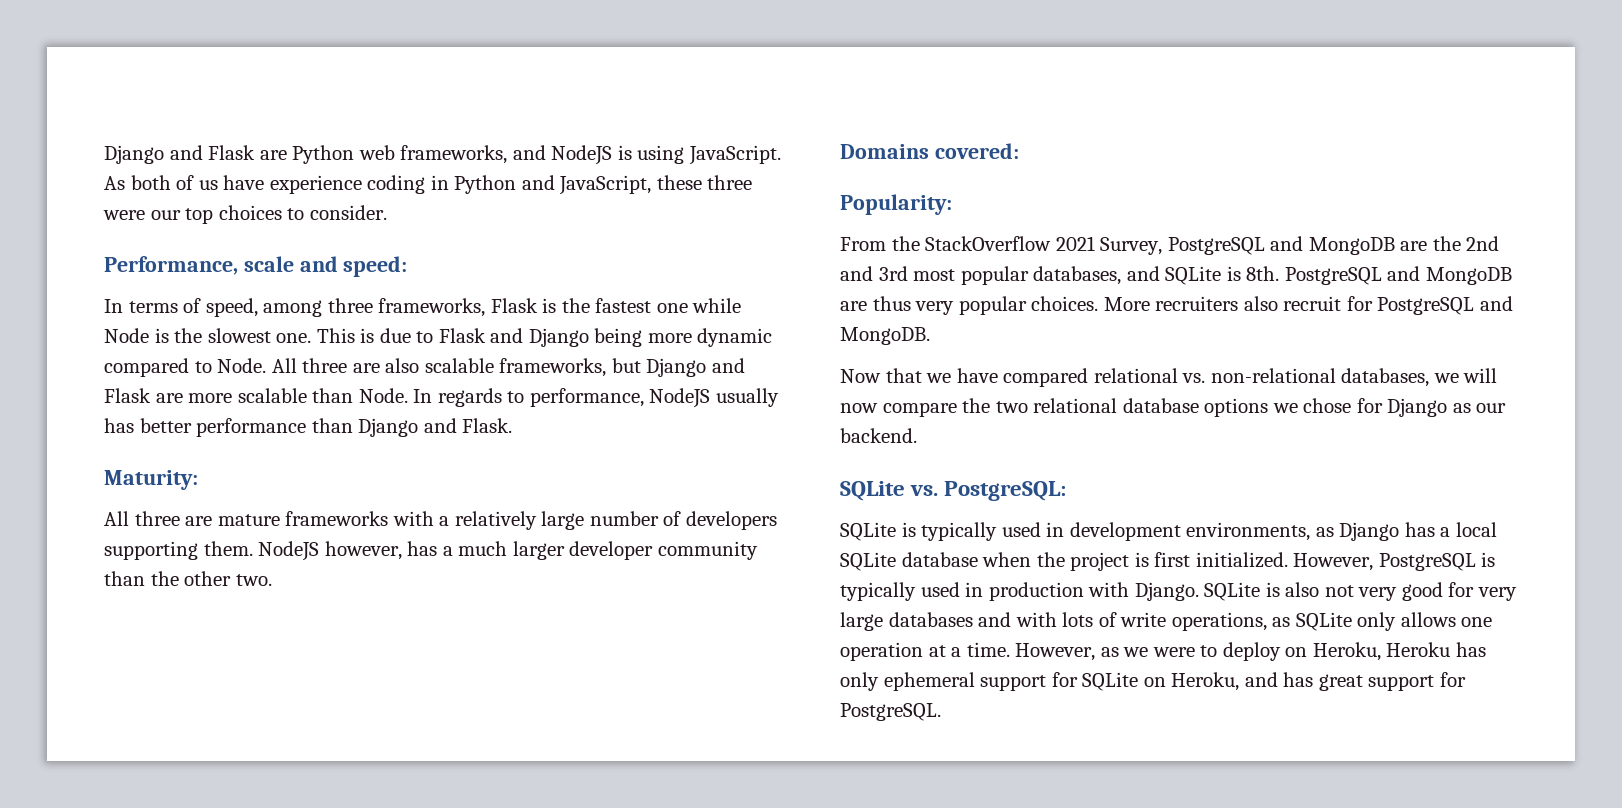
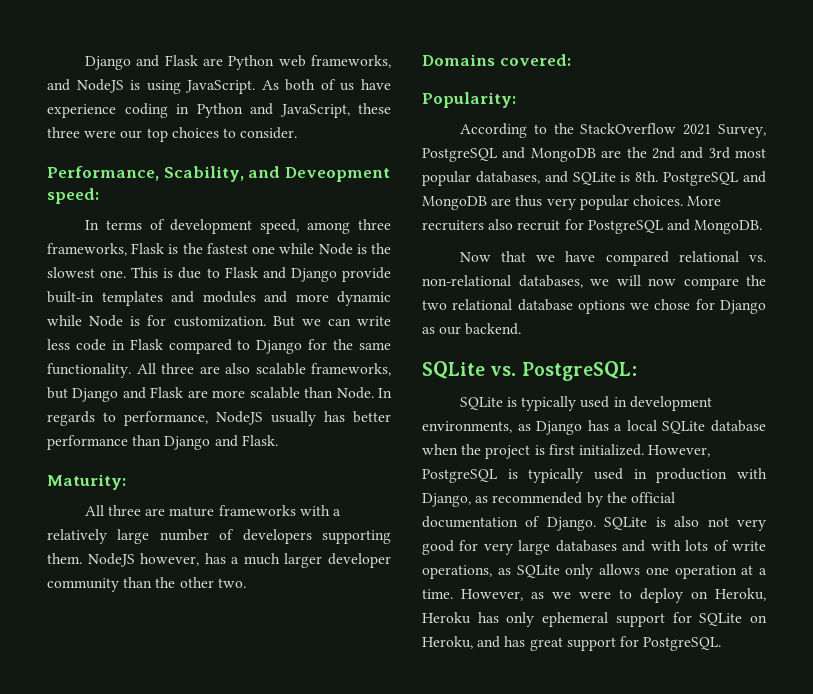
- Performance, scale and speed:
+ Performance, Scability, and Deveopment speed:
- In terms of speed, among three frameworks, Flask is the fastest one while Node is the slowest one.
+ In terms of development speed, among three frameworks, Flask is the fastest one while Node is the slowest one.
- This is due to Flask and Django being more dynamic compared to Node.
+ This is due to Flask and Django provide built-in templates and modules and more dynamic while Node is for customization. But we can write less code in Flask compared to Django for the same functionality.
- From the StackOverflow 2021 Survey, PostgreSQL and MongoDB are the 2nd and 3rd most popular databases, and SQLite is 8th.
+ According to the StackOverflow 2021 Survey, PostgreSQL and MongoDB are the 2nd and 3rd most popular databases, and SQLite is 8th.
- However, PostgreSQL is typically used in production with Django.
+ However, PostgreSQL is typically used in production with Django, as recommended by the official documentation of Django.

